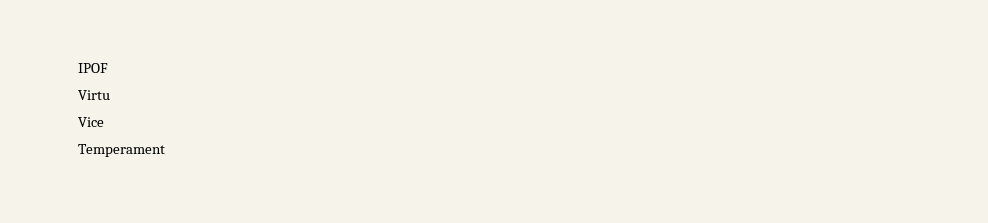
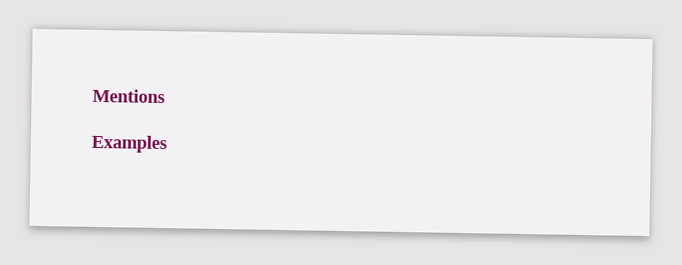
- IPOF
- Virtu
- Vice
- Temperament
+ Mentions
+ Examples

